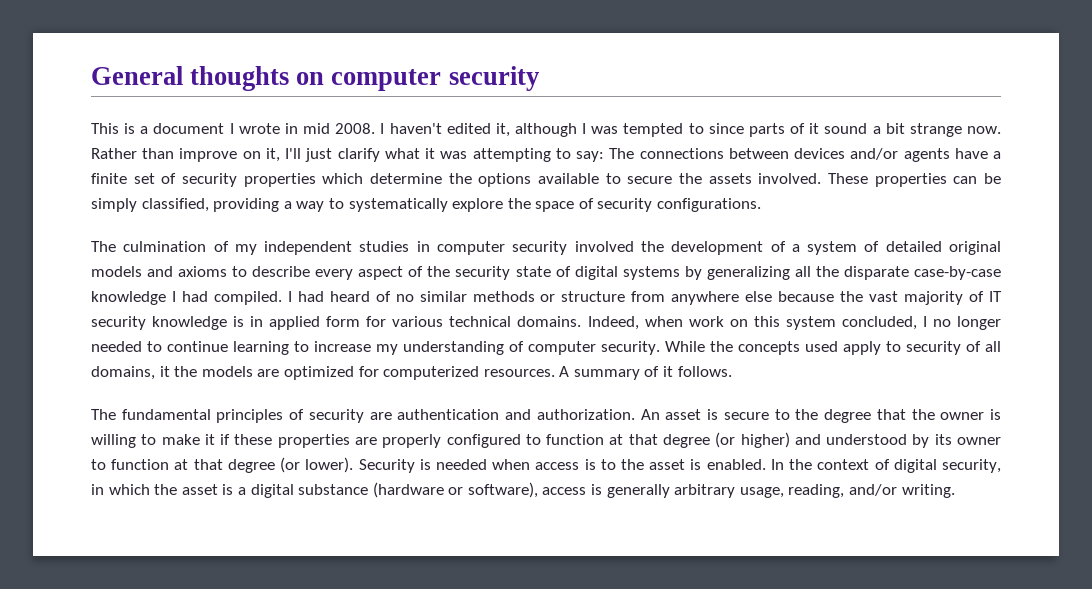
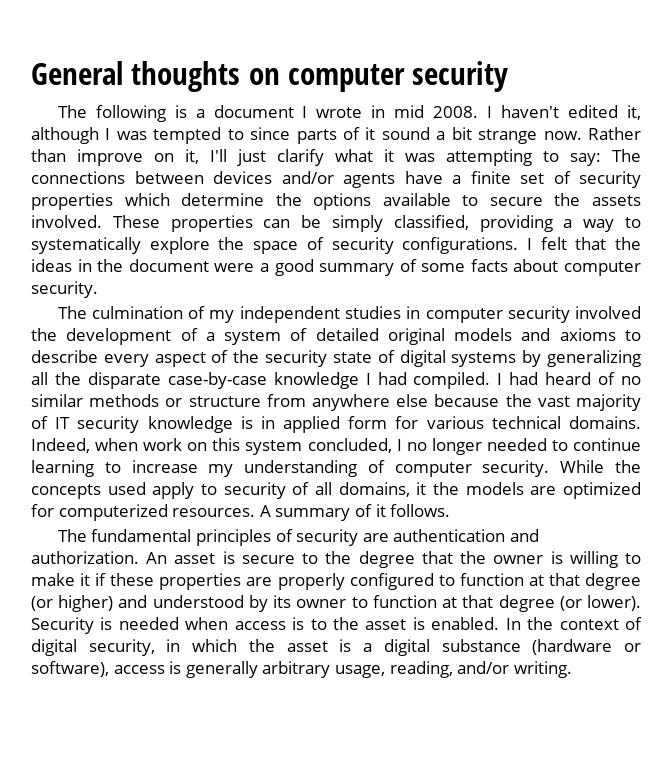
- This is a document I wrote in mid 2008.
+ The following is a document I wrote in mid 2008.
+ I felt that the ideas in the document were a good summary of some facts about computer security.

